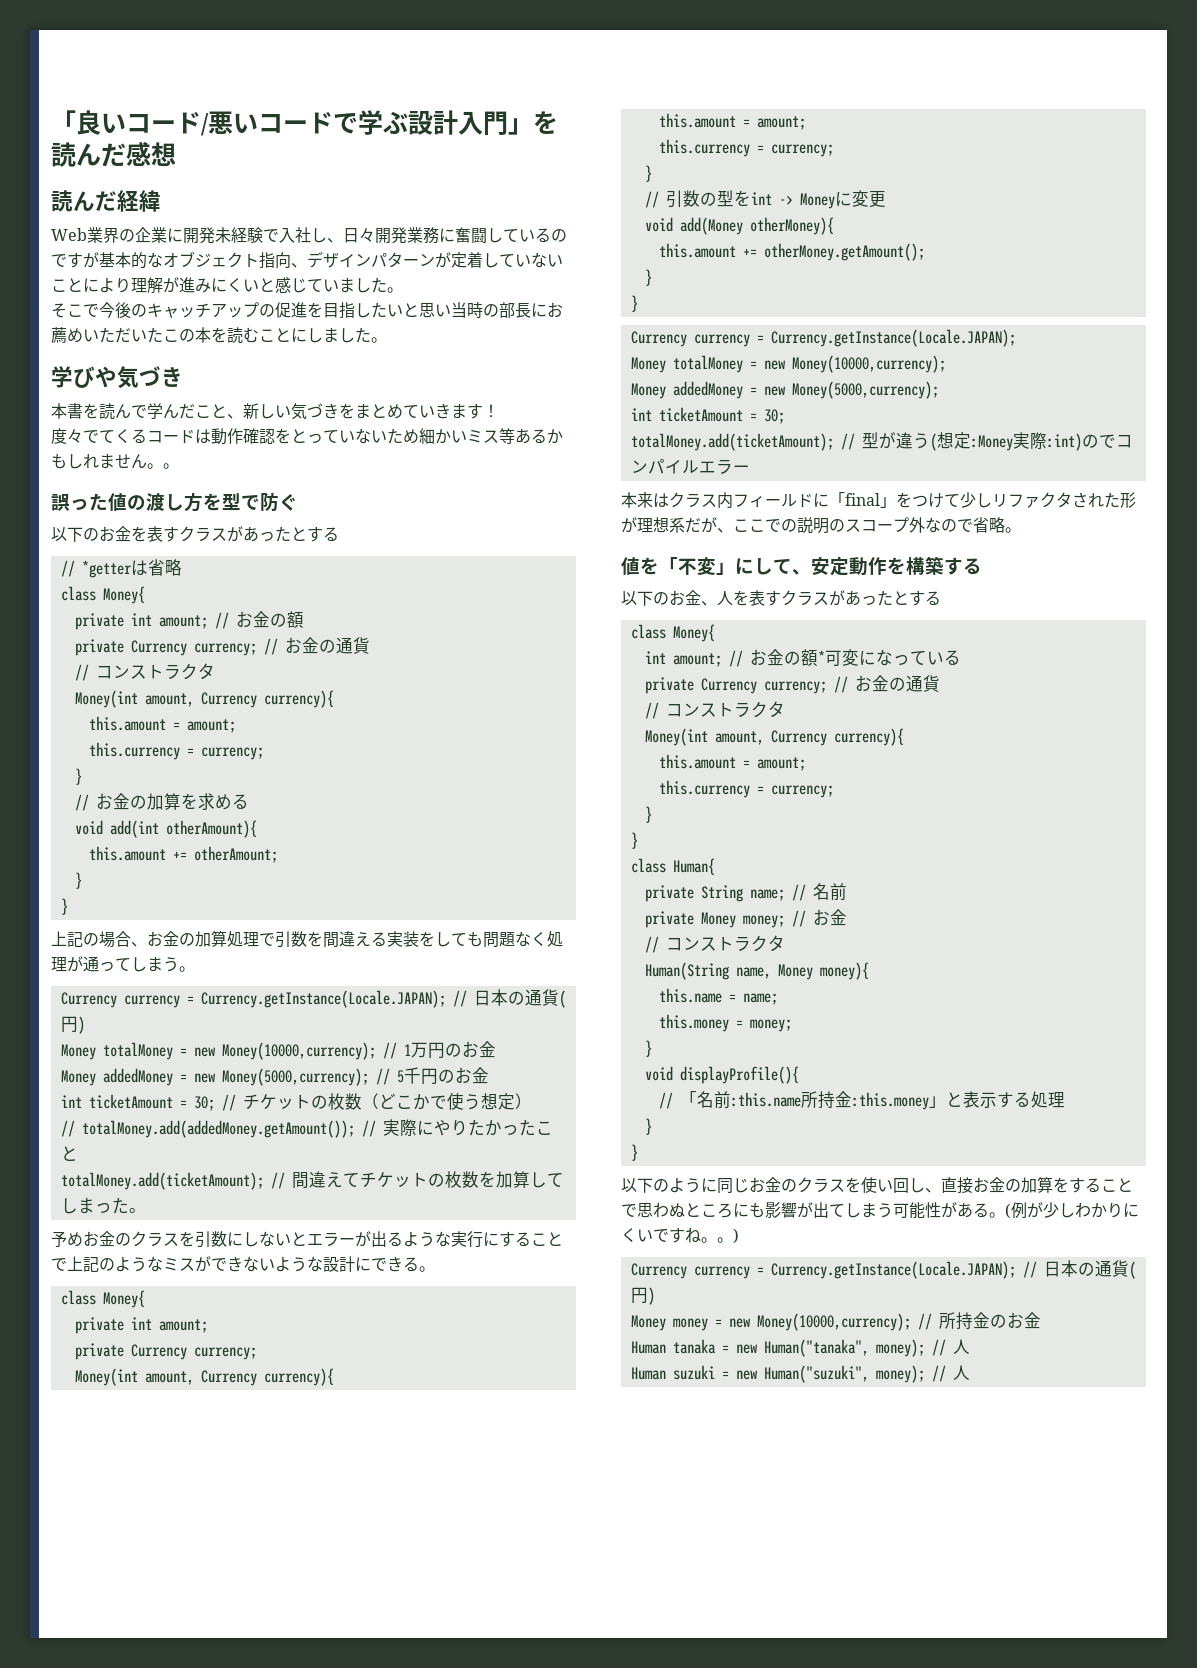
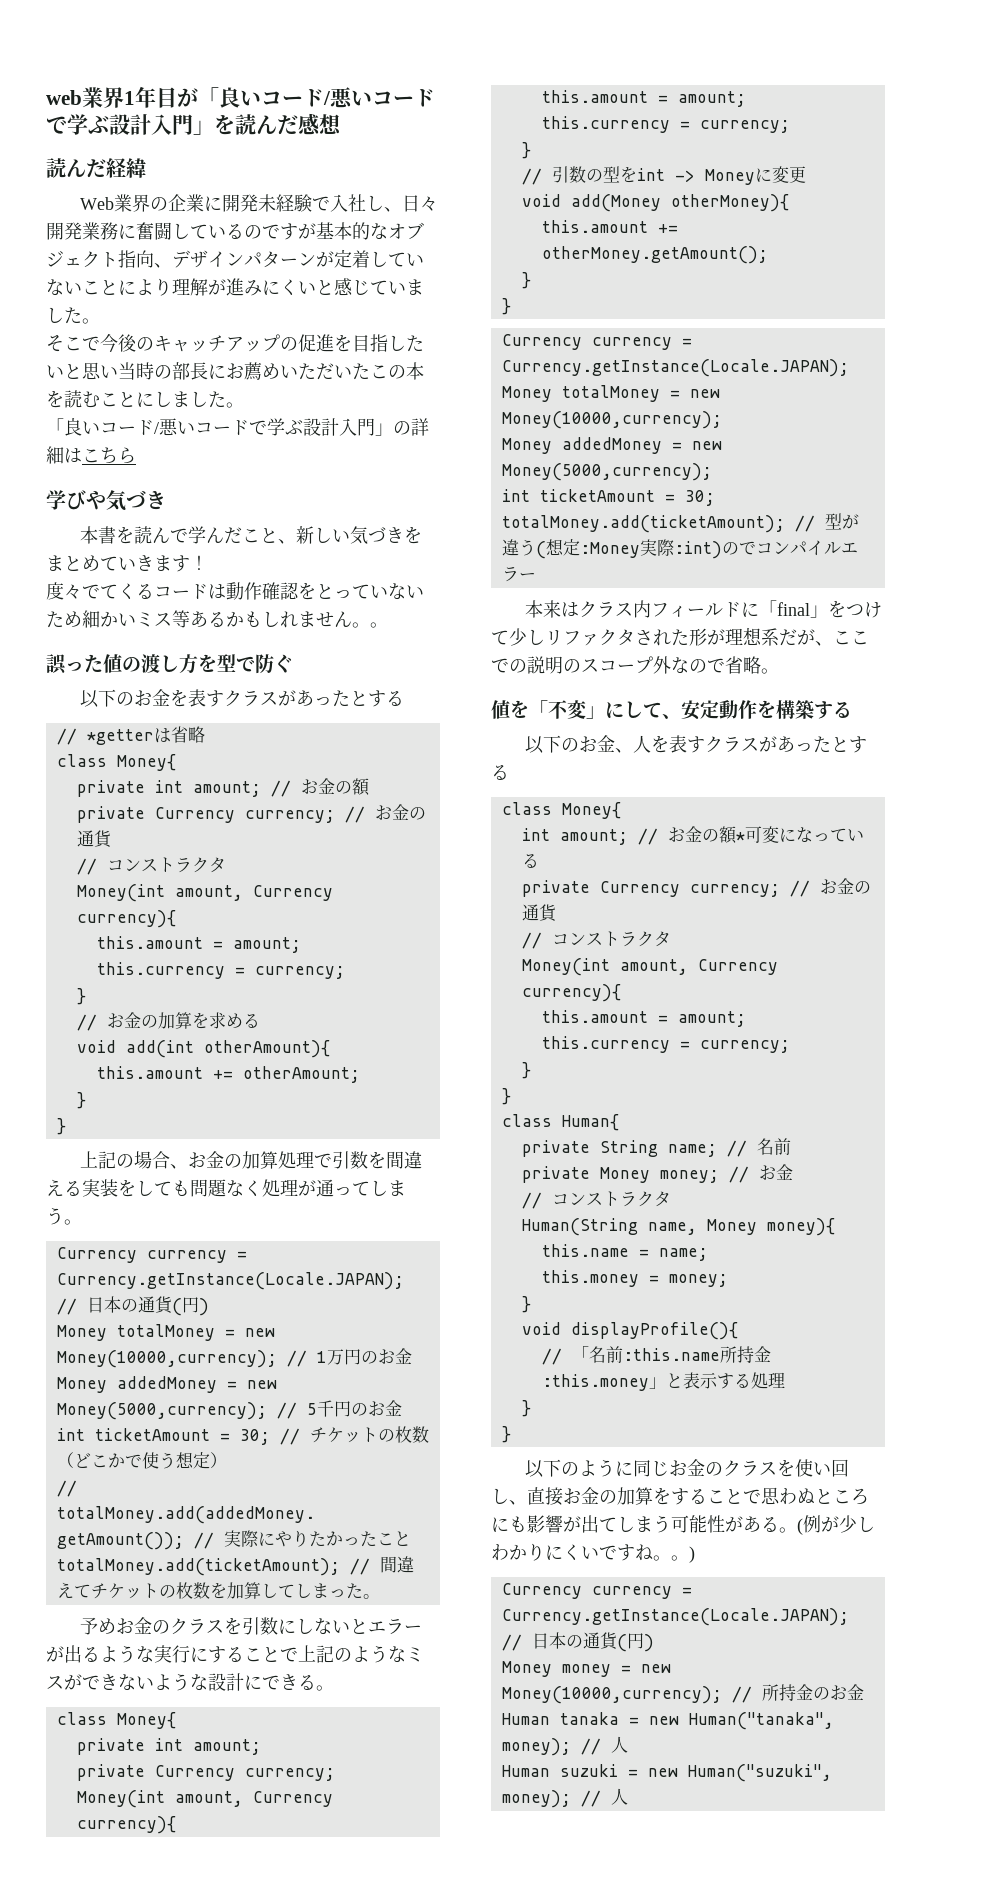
- 「良いコード/悪いコードで学ぶ設計入門」を読んだ感想
+ web業界1年目が「良いコード/悪いコードで学ぶ設計入門」を読んだ感想
+ 「良いコード/悪いコードで学ぶ設計入門」の詳細はこちら

